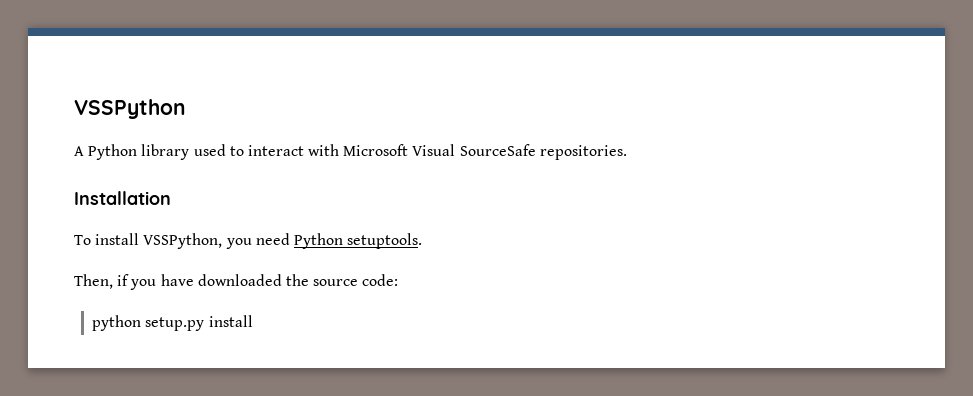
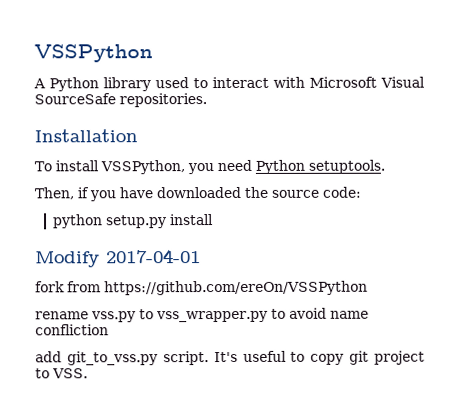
+ Modify 2017-04-01
+ fork from https://github.com/ereOn/VSSPython
+ rename vss.py to vss_wrapper.py to avoid name confliction
+ add git_to_vss.py script. It's useful to copy git project to VSS.

